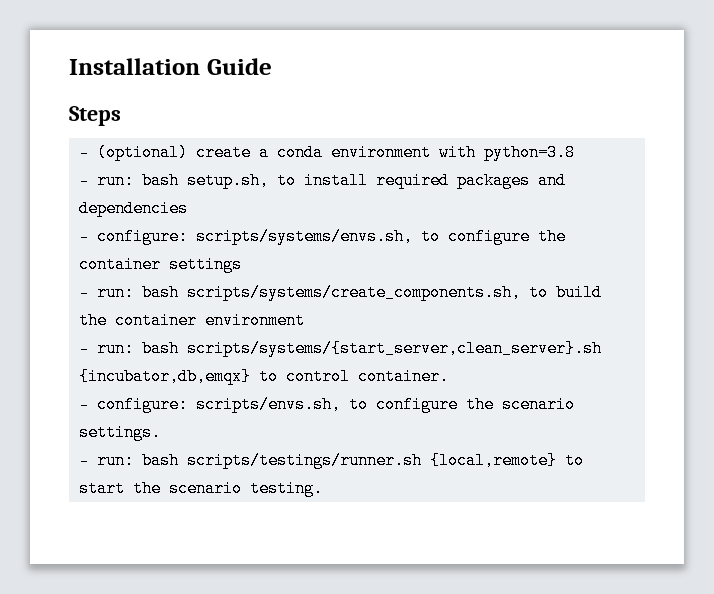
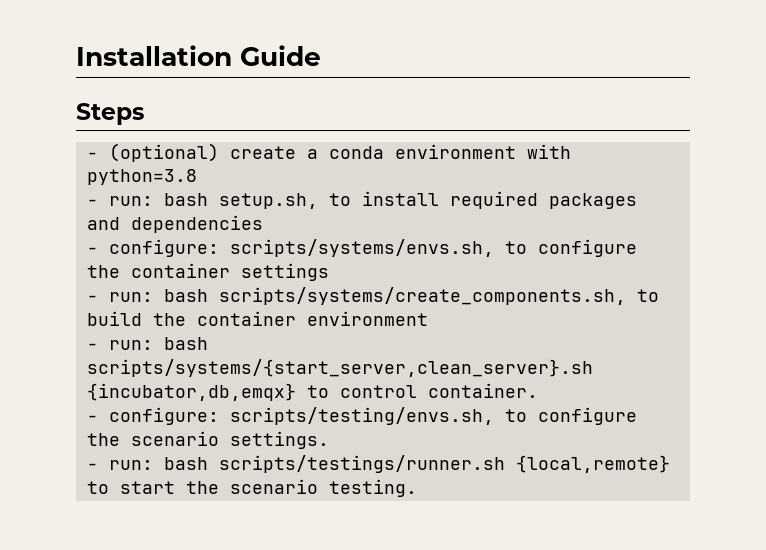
- - configure: scripts/envs.sh, to configure the scenario settings.
+ - configure: scripts/testing/envs.sh, to configure the scenario settings.

